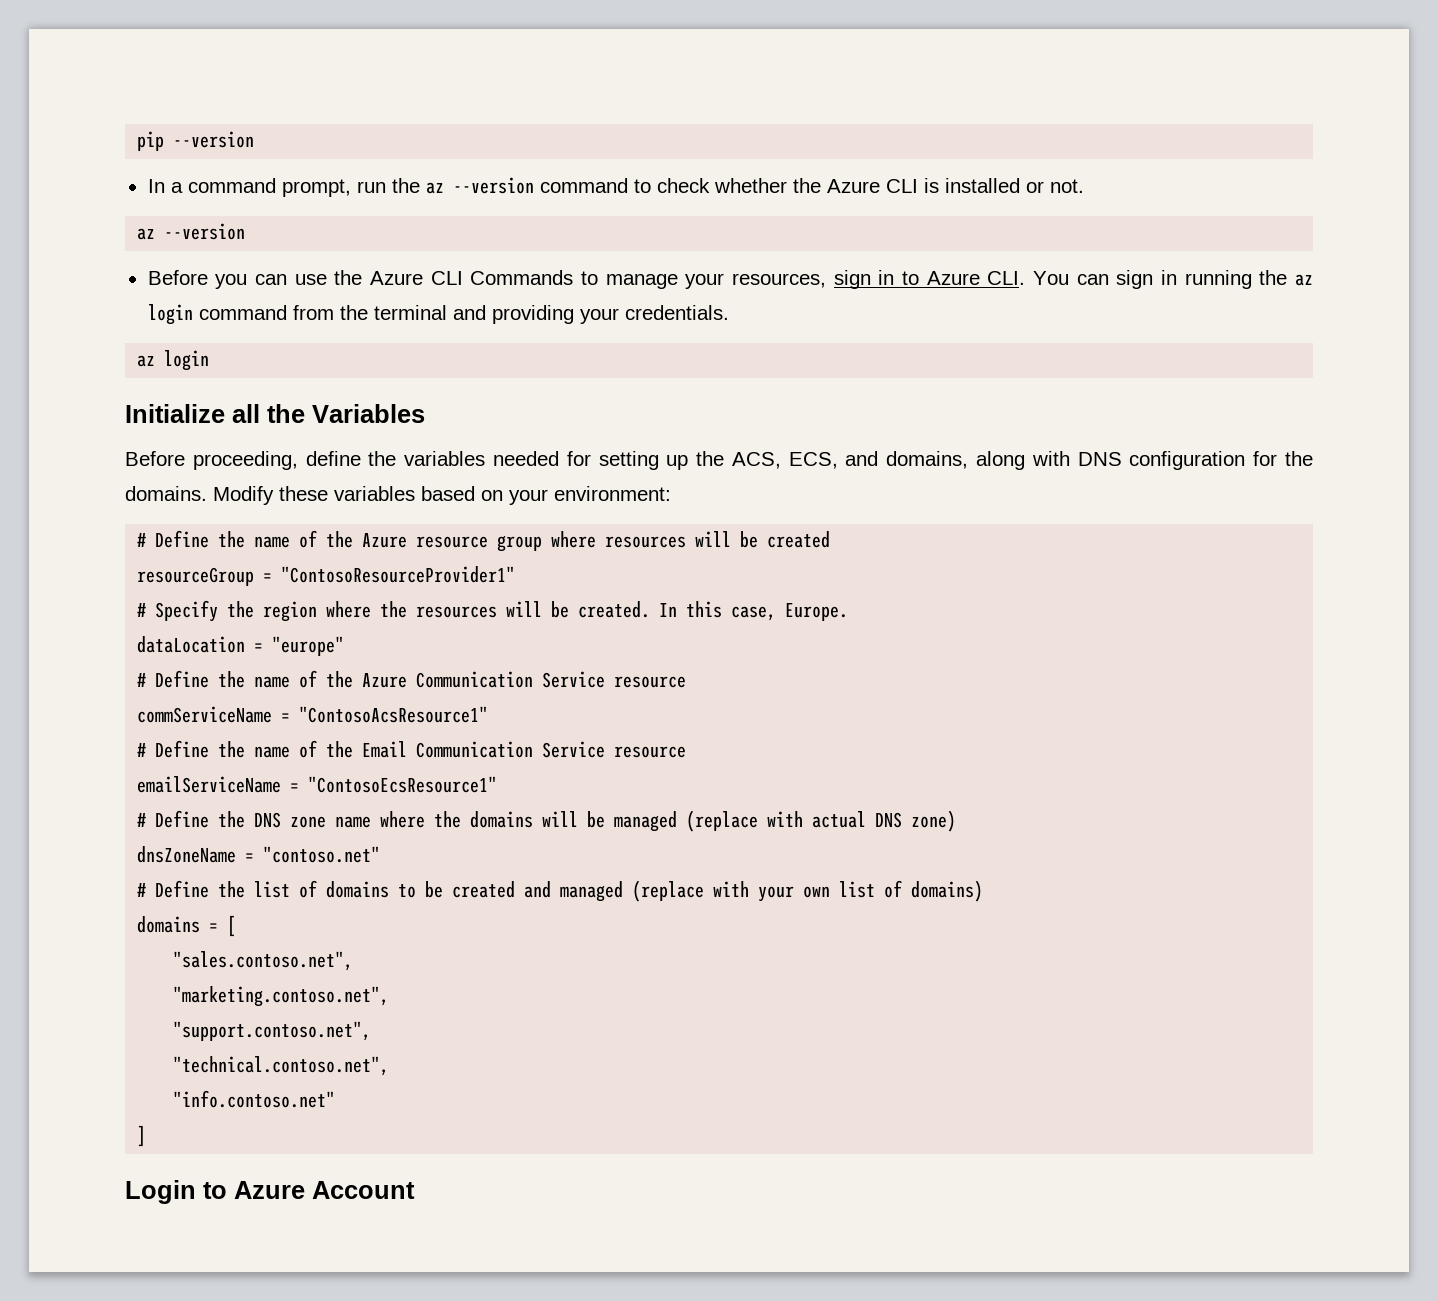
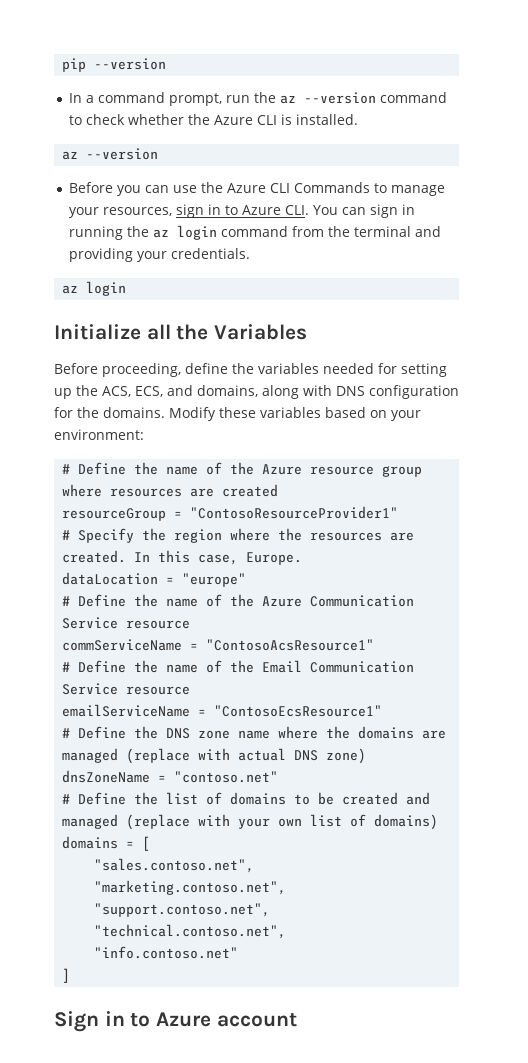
- In a command prompt, run the az --version command to check whether the Azure CLI is installed or not.
+ In a command prompt, run the az --version command to check whether the Azure CLI is installed.
- # Define the name of the Azure resource group where resources will be created
+ # Define the name of the Azure resource group where resources are created
- # Specify the region where the resources will be created.
+ # Specify the region where the resources are created.
- # Define the DNS zone name where the domains will be managed (replace with actual DNS zone)
+ # Define the DNS zone name where the domains are managed (replace with actual DNS zone)
- Login to Azure Account
+ Sign in to Azure account

